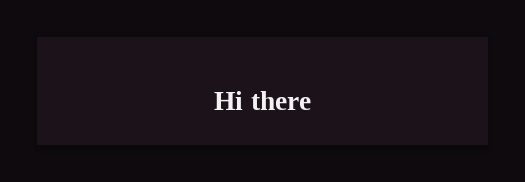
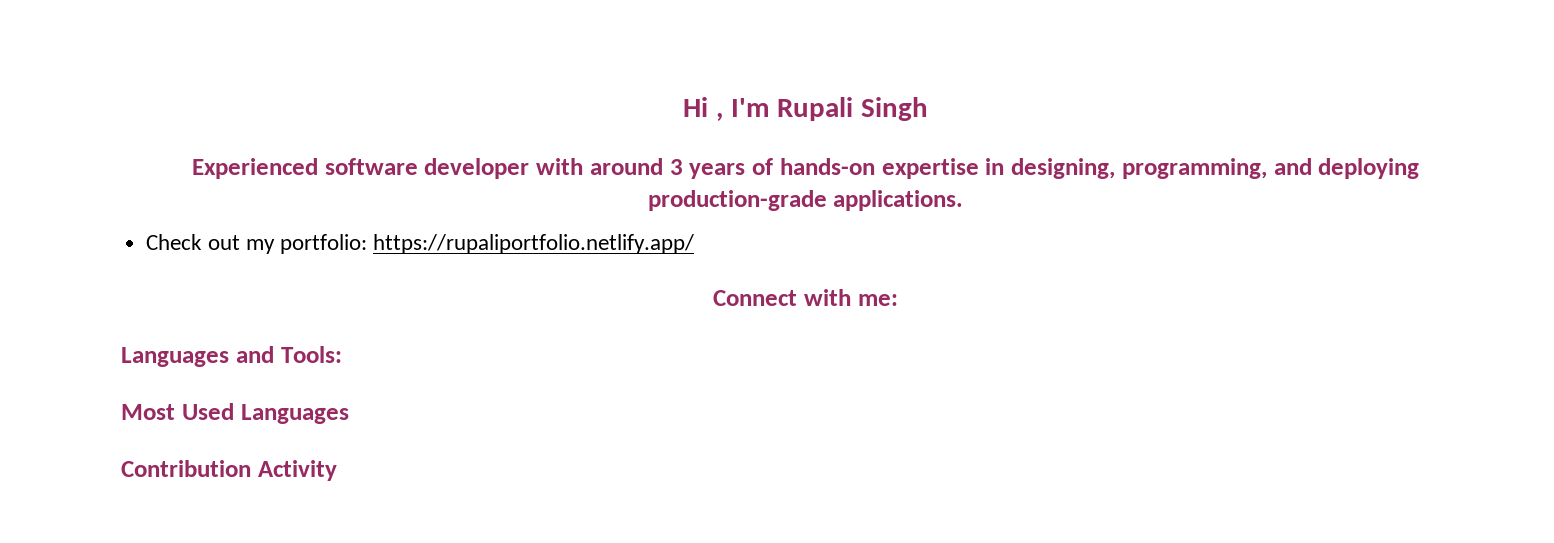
- Hi there
+ Hi , I'm Rupali Singh
+ Experienced software developer with around 3 years of hands-on expertise in designing, programming, and deploying production-grade applications.
+ Check out my portfolio: https://rupaliportfolio.netlify.app/
+ Connect with me:
+ Languages and Tools:
+ Most Used Languages
+ Contribution Activity

